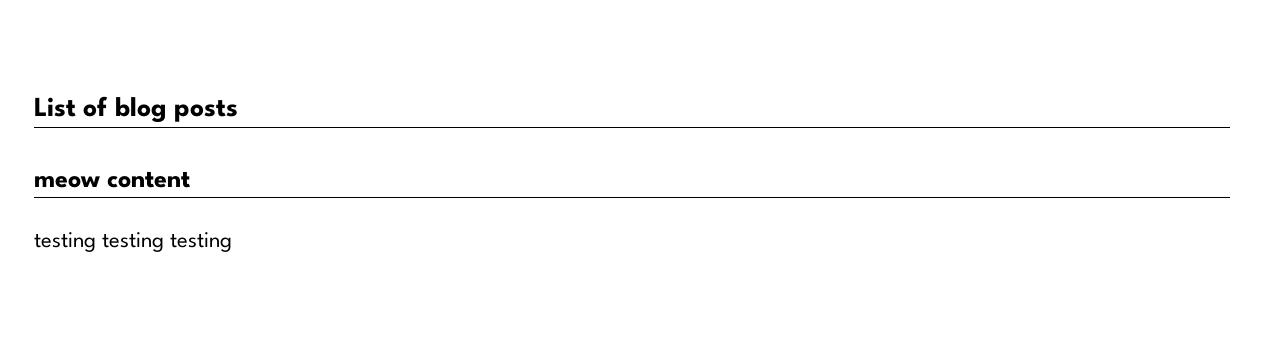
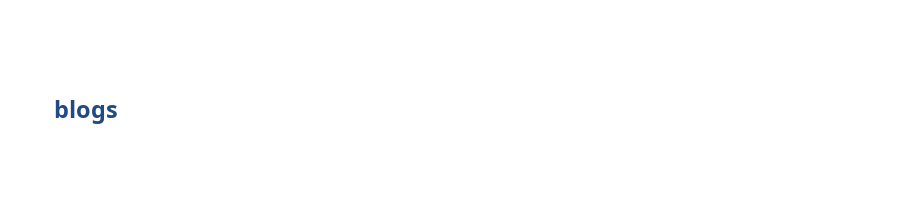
- List of blog posts
- meow content
- testing testing testing
+ blogs

